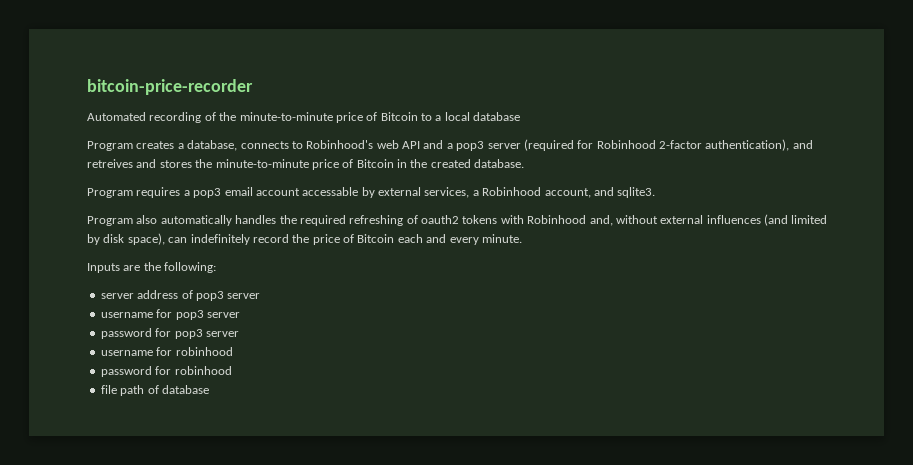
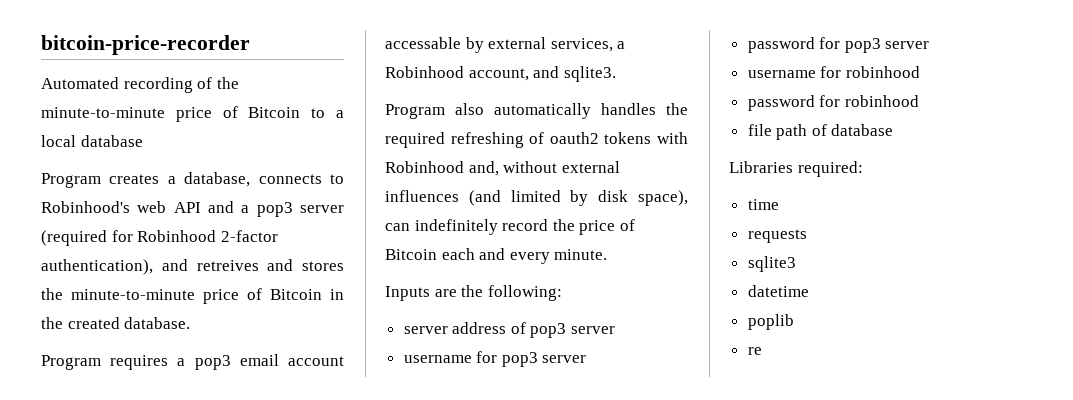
+ Libraries required:
+ time
+ requests
+ sqlite3
+ datetime
+ poplib
+ re

